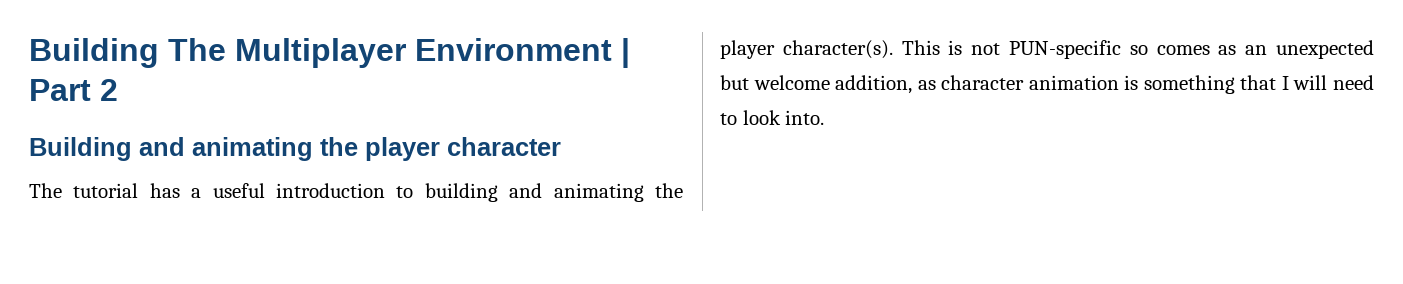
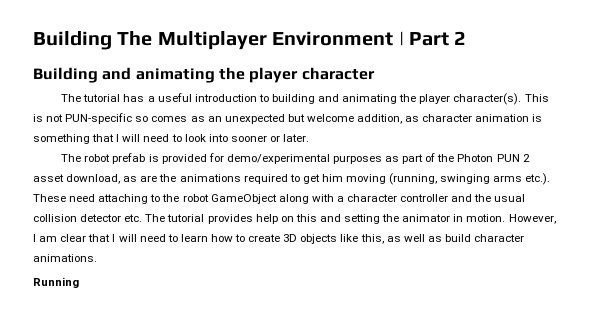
- This is not PUN-specific so comes as an unexpected but welcome addition, as character animation is something that I will need to look into.
+ This is not PUN-specific so comes as an unexpected but welcome addition, as character animation is something that I will need to look into sooner or later.
+ The robot prefab is provided for demo/experimental purposes as part of the Photon PUN 2 asset download, as are the animations required to get him moving (running, swinging arms etc.). These need attaching to the robot GameObject along with a character controller and the usual collision detector etc. The tutorial provides help on this and setting the animator in motion. However, I am clear that I will need to learn how to create 3D objects like this, as well as build character animations.
+ Running

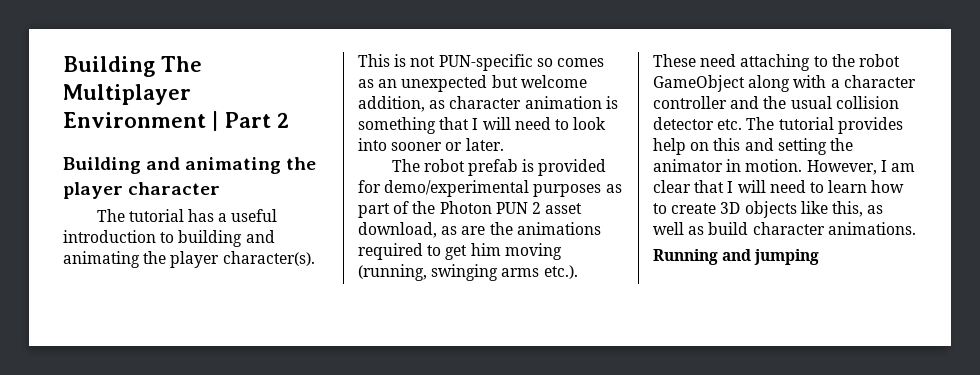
- Running
+ Running and jumping

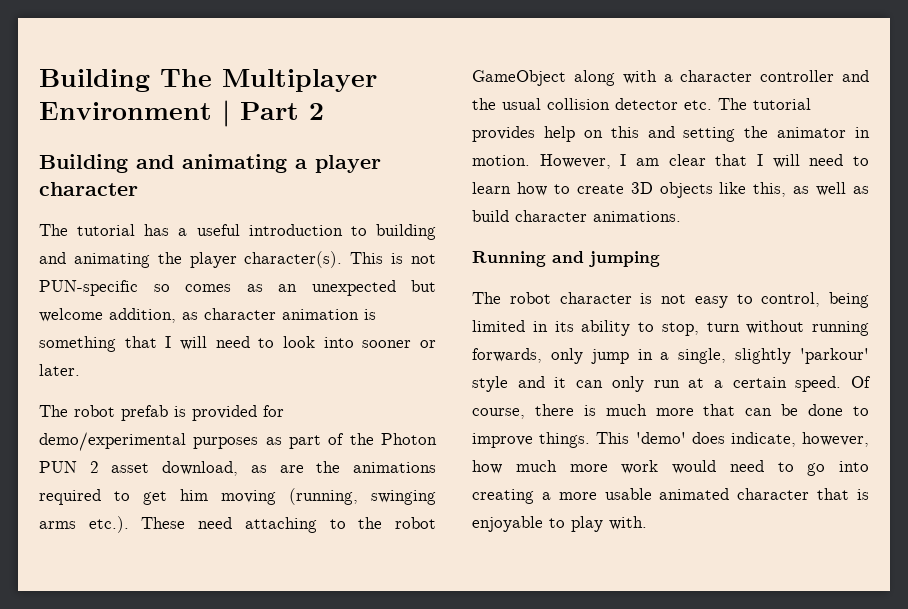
- Building and animating the player character
+ Building and animating a player character
+ The robot character is not easy to control, being limited in its ability to stop, turn without running forwards, only jump in a single, slightly 'parkour' style and it can only run at a certain speed. Of course, there is much more that can be done to improve things. This 'demo' does indicate, however, how much more work would need to go into creating a more usable animated character that is enjoyable to play with.

